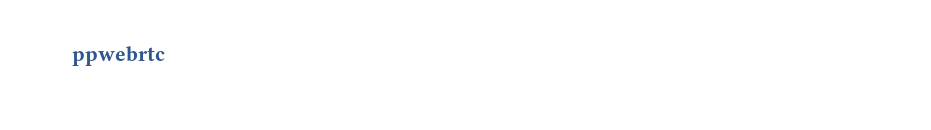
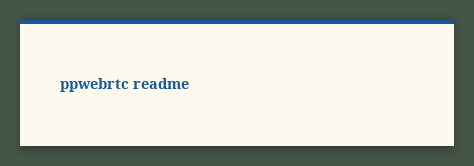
- ppwebrtc
+ ppwebrtc readme

